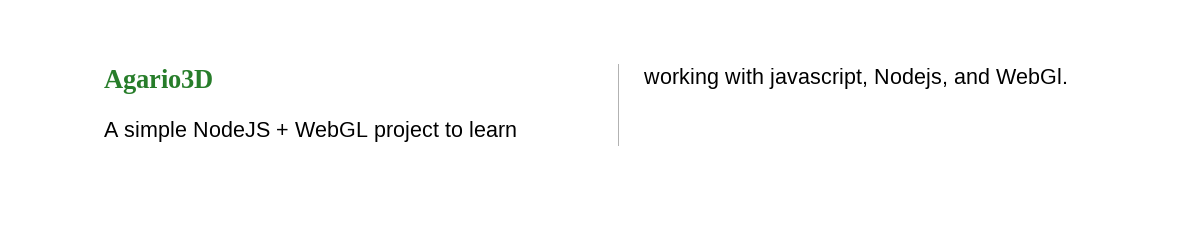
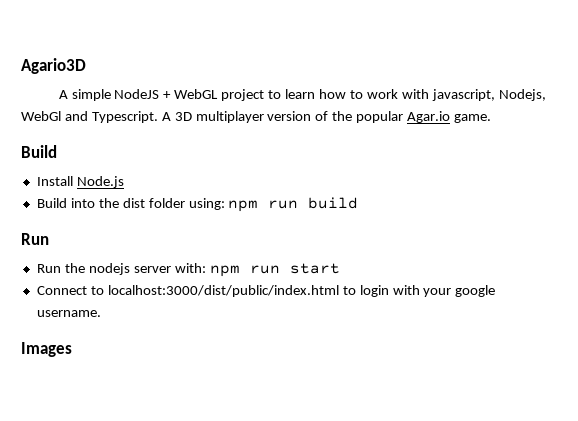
- A simple NodeJS + WebGL project to learn working with javascript, Nodejs, and WebGl.
+ A simple NodeJS + WebGL project to learn how to work with javascript, Nodejs, WebGl and Typescript. A 3D multiplayer version of the popular Agar.io game.
+ Build
+ Install Node.js
+ Build into the dist folder using: npm run build
+ Run
+ Run the nodejs server with: npm run start
+ Connect to localhost:3000/dist/public/index.html to login with your google username.
+ Images

